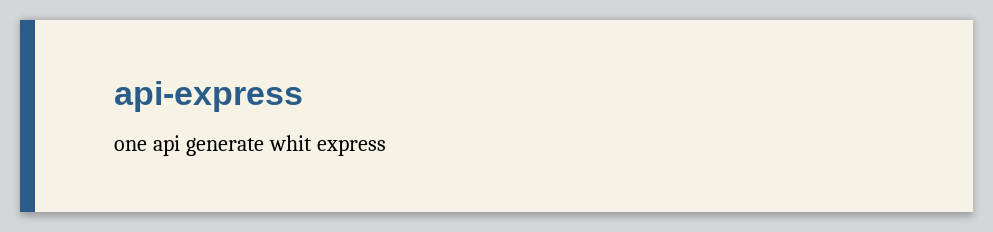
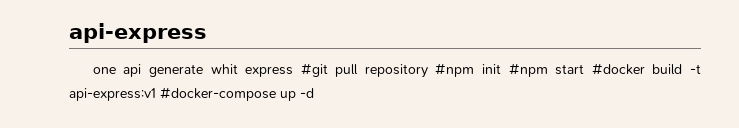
- one api generate whit express
+ one api generate whit express #git pull repository #npm init #npm start #docker build -t api-express:v1 #docker-compose up -d

